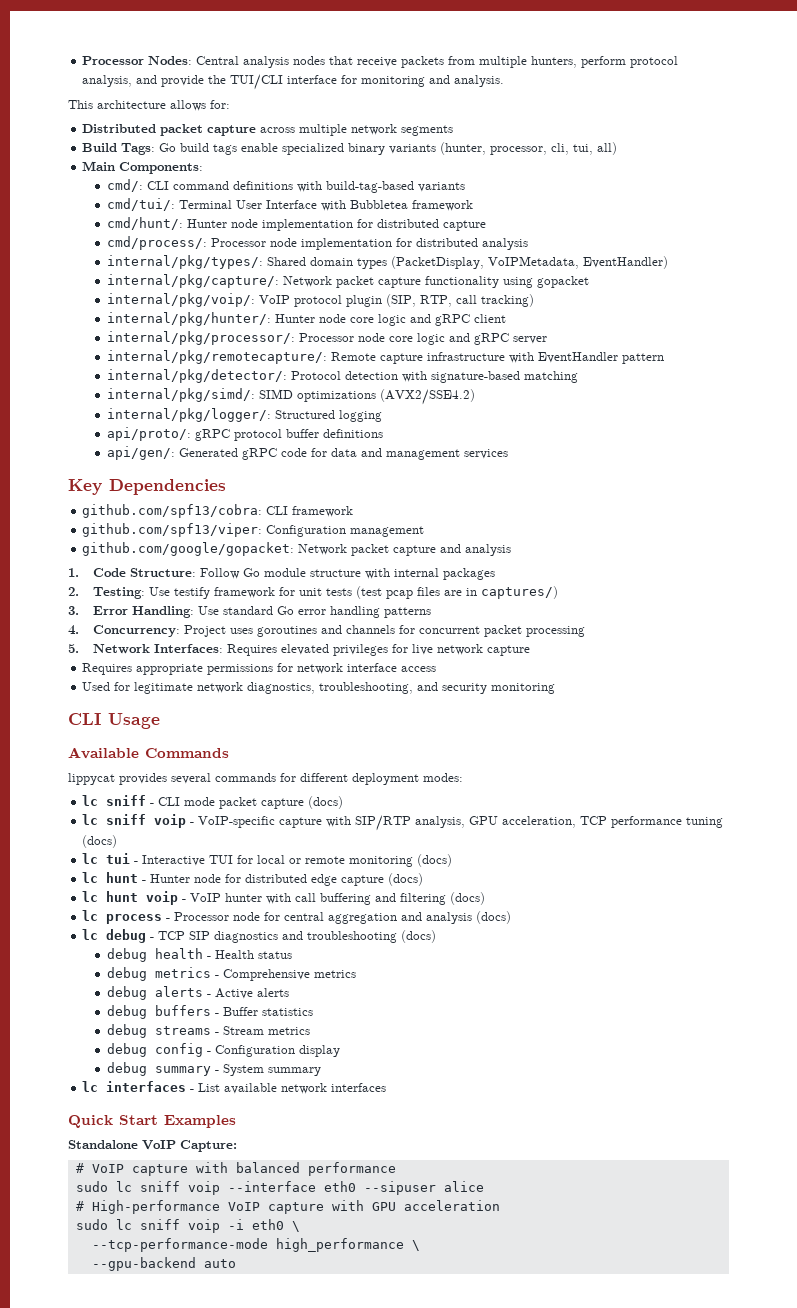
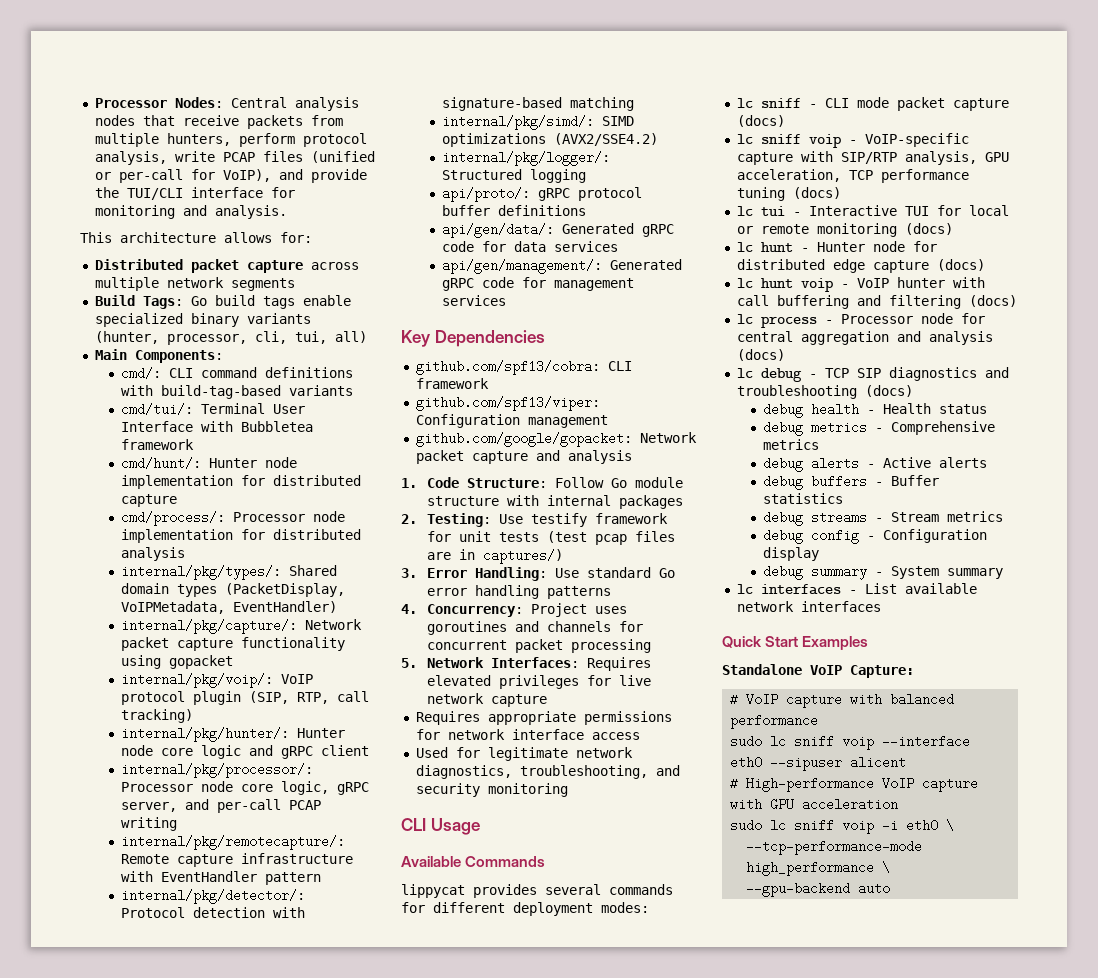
- Processor Nodes: Central analysis nodes that receive packets from multiple hunters, perform protocol analysis, and provide the TUI/CLI interface for monitoring and analysis.
+ Processor Nodes: Central analysis nodes that receive packets from multiple hunters, perform protocol analysis, write PCAP files (unified or per-call for VoIP), and provide the TUI/CLI interface for monitoring and analysis.
- internal/pkg/processor/: Processor node core logic and gRPC server
+ internal/pkg/processor/: Processor node core logic, gRPC server, and per-call PCAP writing
- api/gen/: Generated gRPC code for data and management services
+ api/gen/data/: Generated gRPC code for data services
+ api/gen/management/: Generated gRPC code for management services
- sudo lc sniff voip --interface eth0 --sipuser alice
+ sudo lc sniff voip --interface eth0 --sipuser alicent

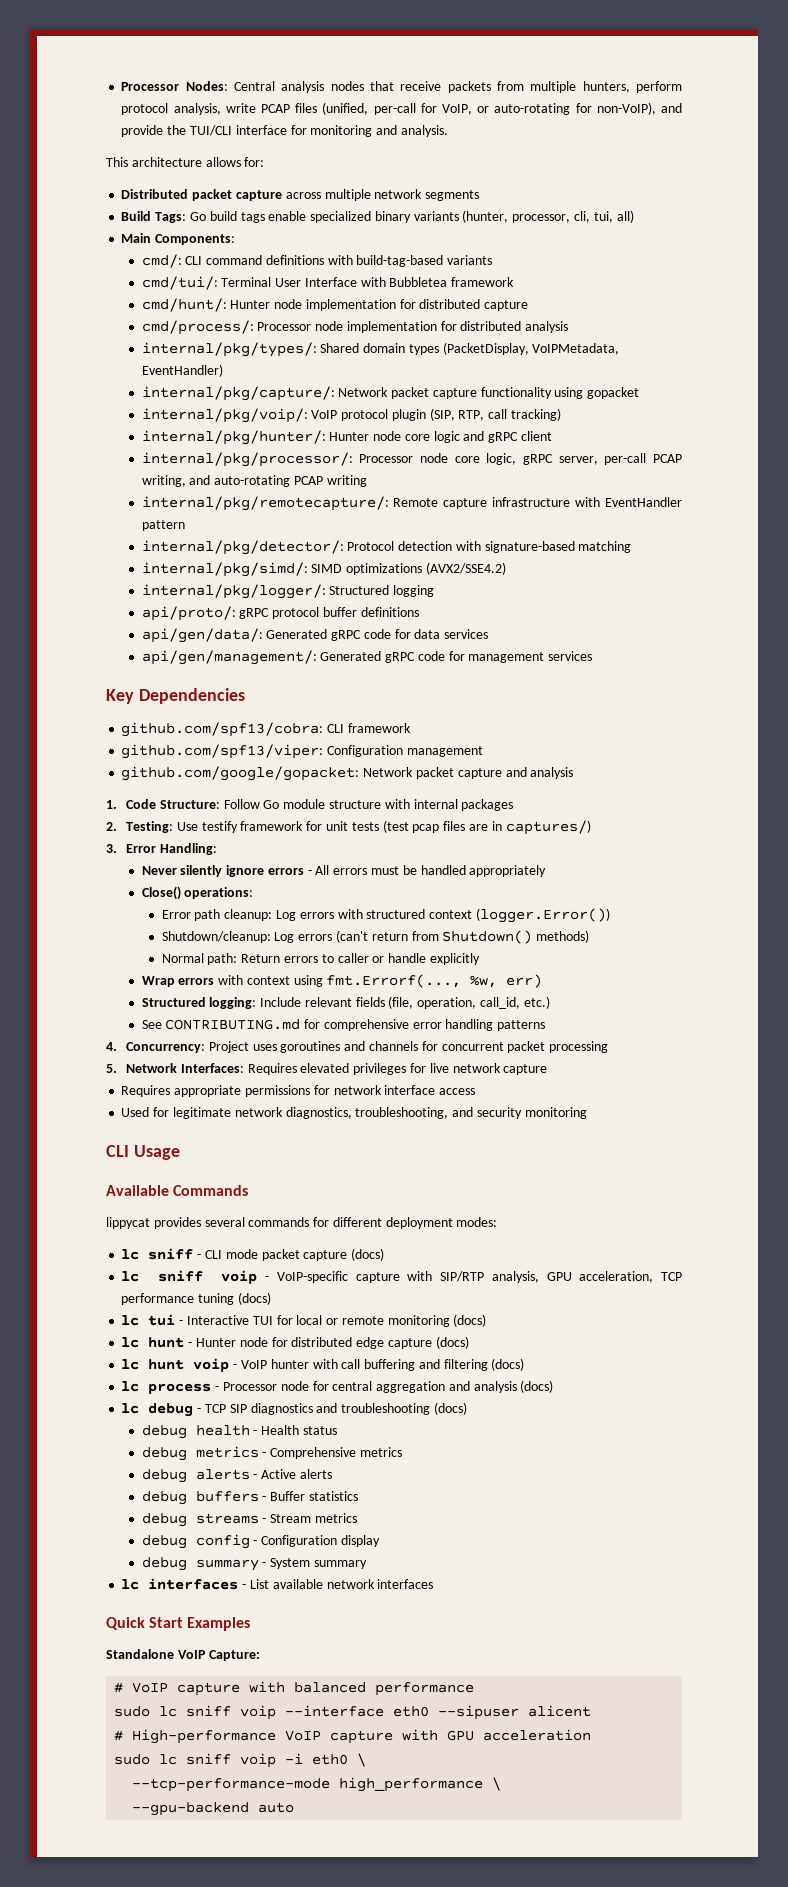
- Processor Nodes: Central analysis nodes that receive packets from multiple hunters, perform protocol analysis, write PCAP files (unified or per-call for VoIP), and provide the TUI/CLI interface for monitoring and analysis.
+ Processor Nodes: Central analysis nodes that receive packets from multiple hunters, perform protocol analysis, write PCAP files (unified, per-call for VoIP, or auto-rotating for non-VoIP), and provide the TUI/CLI interface for monitoring and analysis.
- internal/pkg/processor/: Processor node core logic, gRPC server, and per-call PCAP writing
+ internal/pkg/processor/: Processor node core logic, gRPC server, per-call PCAP writing, and auto-rotating PCAP writing
- 3. Error Handling: Use standard Go error handling patterns
+ 3. Error Handling:
+ Never silently ignore errors - All errors must be handled appropriately
+ Close() operations:
+ Error path cleanup: Log errors with structured context (logger.Error())
+ Shutdown/cleanup: Log errors (can't return from Shutdown() methods)
+ Normal path: Return errors to caller or handle explicitly
+ Wrap errors with context using fmt.Errorf(..., %w, err)
+ Structured logging: Include relevant fields (file, operation, call_id, etc.)
+ See CONTRIBUTING.md for comprehensive error handling patterns

